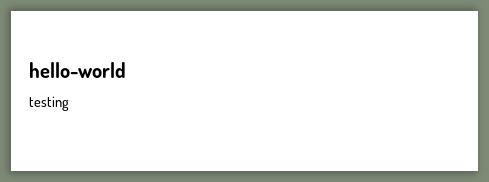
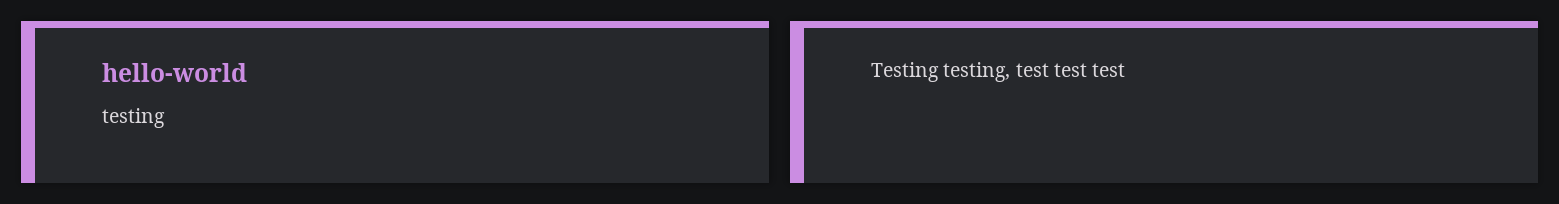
+ Testing testing, test test test

